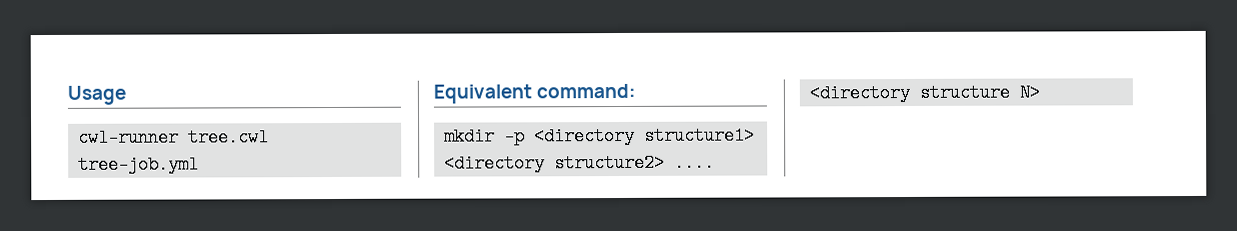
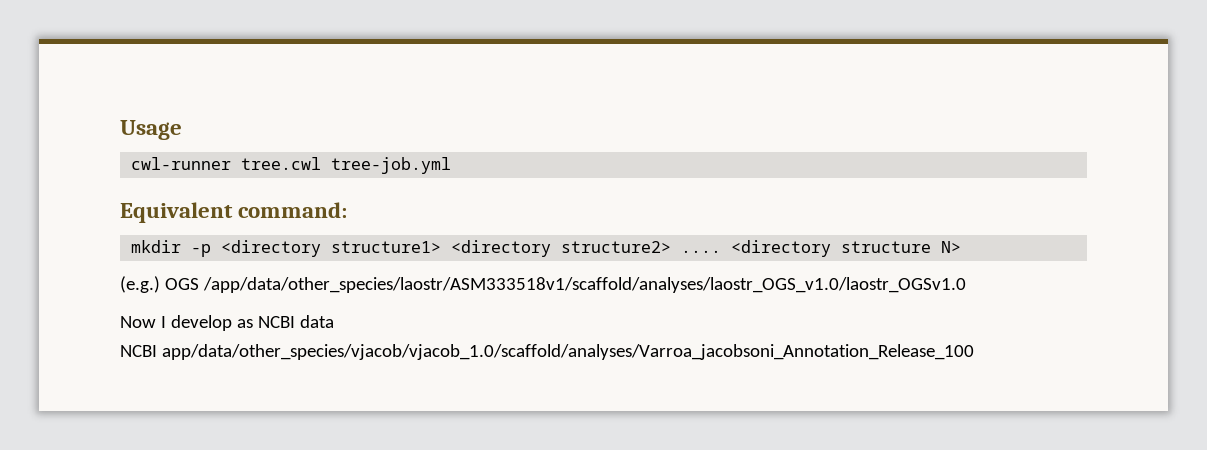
+ (e.g.) OGS /app/data/other_species/laostr/ASM333518v1/scaffold/analyses/laostr_OGS_v1.0/laostr_OGSv1.0
+ Now I develop as NCBI data
+ NCBI app/data/other_species/vjacob/vjacob_1.0/scaffold/analyses/Varroa_jacobsoni_Annotation_Release_100

